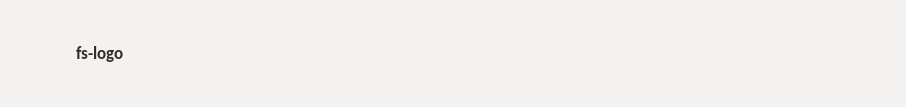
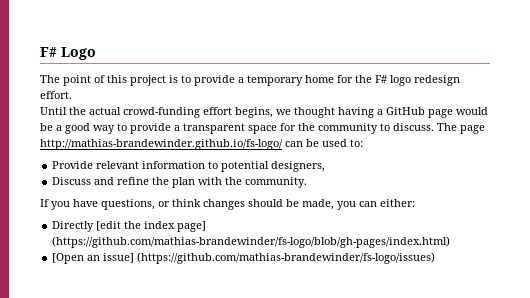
- fs-logo
+ F# Logo
+ The point of this project is to provide a temporary home for the F# logo redesign effort.
+ Until the actual crowd-funding effort begins, we thought having a GitHub page would be a good way to provide a transparent space for the community to discuss. The page http://mathias-brandewinder.github.io/fs-logo/ can be used to:
+ Provide relevant information to potential designers,
+ Discuss and refine the plan with the community.
+ If you have questions, or think changes should be made, you can either:
+ Directly [edit the index page] (https://github.com/mathias-brandewinder/fs-logo/blob/gh-pages/index.html)
+ [Open an issue] (https://github.com/mathias-brandewinder/fs-logo/issues)

